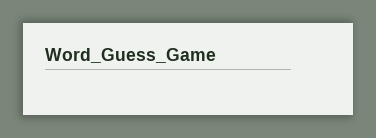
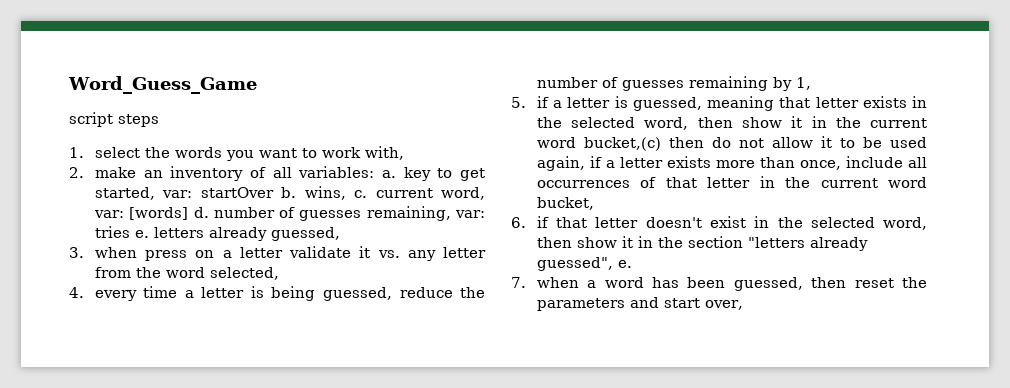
+ script steps
+ 1. select the words you want to work with,
+ 2. make an inventory of all variables: a. key to get started, var: startOver b. wins, c. current word, var: [words] d. number of guesses remaining, var: tries e. letters already guessed,
+ 3. when press on a letter validate it vs. any letter from the word selected,
+ 4. every time a letter is being guessed, reduce the number of guesses remaining by 1,
+ 5. if a letter is guessed, meaning that letter exists in the selected word, then show it in the current word bucket,(c) then do not allow it to be used again, if a letter exists more than once, include all occurrences of that letter in the current word bucket,
+ 6. if that letter doesn't exist in the selected word, then show it in the section "letters already guessed", e.
+ 7. when a word has been guessed, then reset the parameters and start over,

